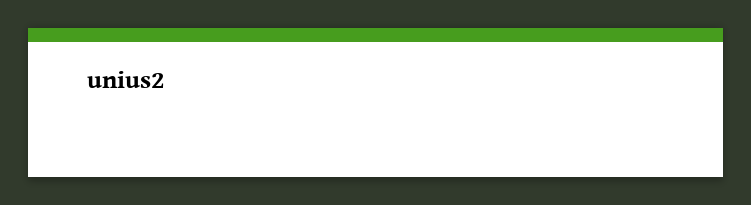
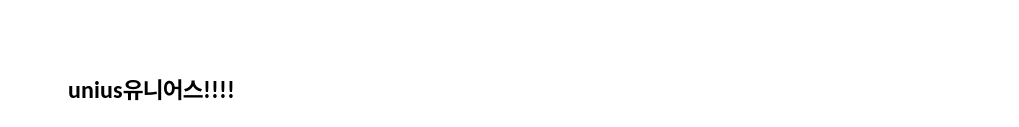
- unius2
+ unius유니어스!!!!

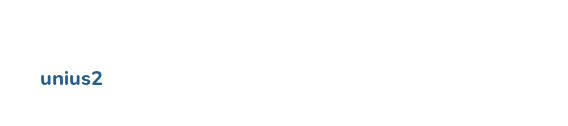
- unius유니어스!!!!
+ unius2

